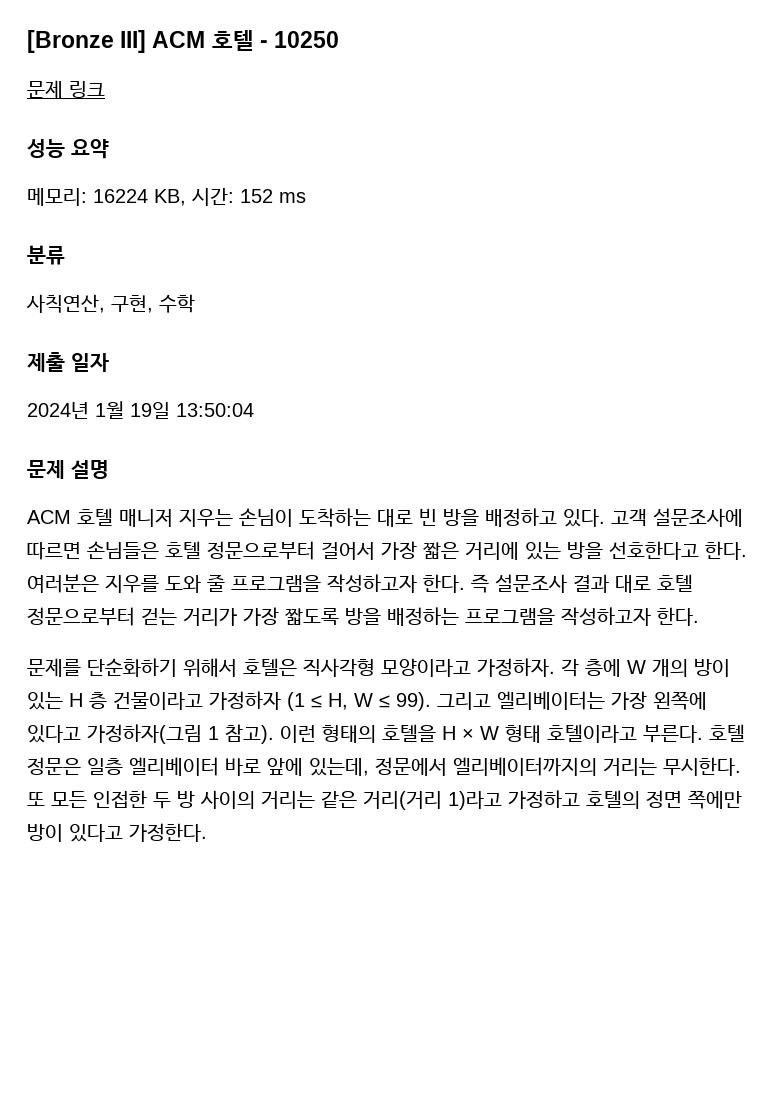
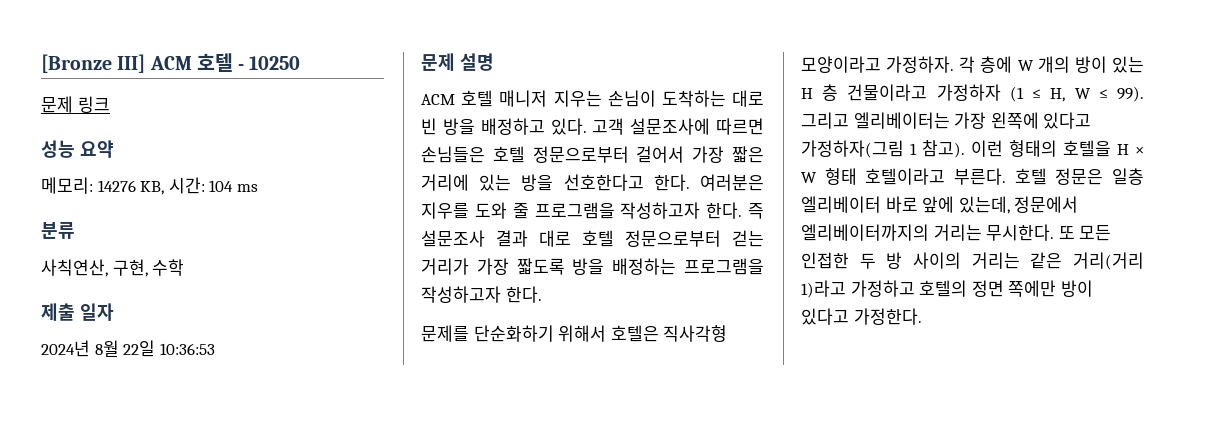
- 메모리: 16224 KB, 시간: 152 ms
+ 메모리: 14276 KB, 시간: 104 ms
- 2024년 1월 19일 13:50:04
+ 2024년 8월 22일 10:36:53

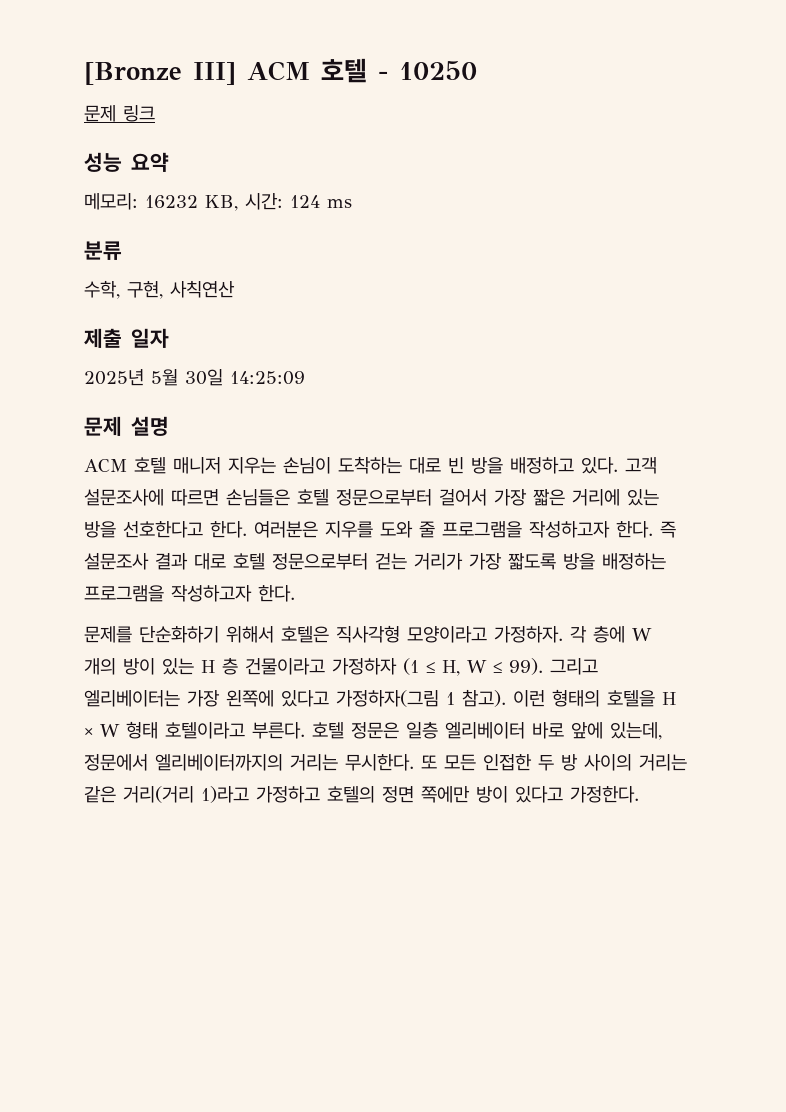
- 메모리: 14276 KB, 시간: 104 ms
+ 메모리: 16232 KB, 시간: 124 ms
- 사칙연산, 구현, 수학
+ 수학, 구현, 사칙연산
- 2024년 8월 22일 10:36:53
+ 2025년 5월 30일 14:25:09

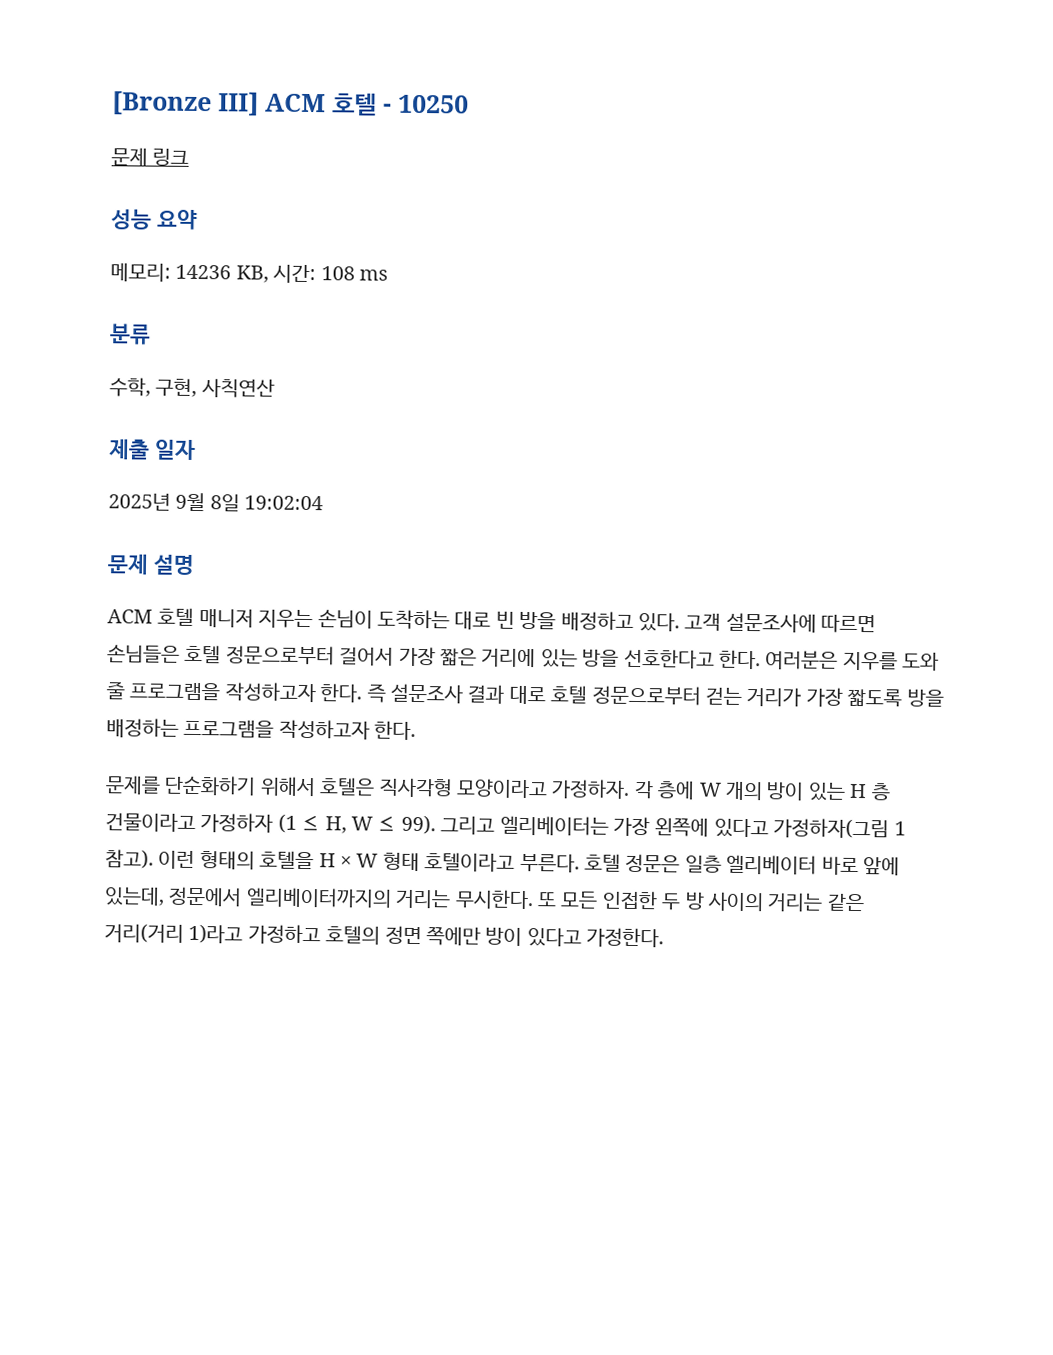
- 메모리: 16232 KB, 시간: 124 ms
+ 메모리: 14236 KB, 시간: 108 ms
- 2025년 5월 30일 14:25:09
+ 2025년 9월 8일 19:02:04

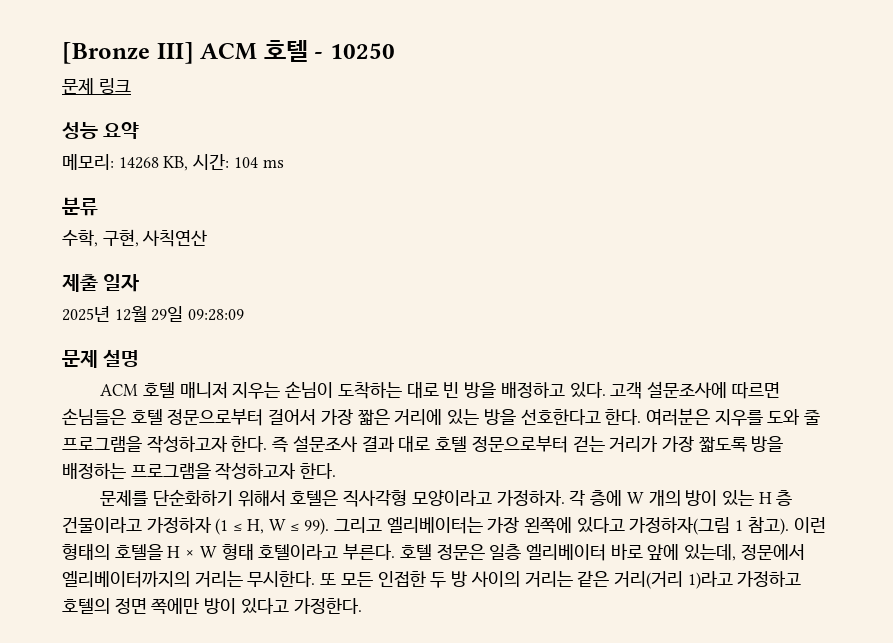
- 메모리: 14236 KB, 시간: 108 ms
+ 메모리: 14268 KB, 시간: 104 ms
- 2025년 9월 8일 19:02:04
+ 2025년 12월 29일 09:28:09

